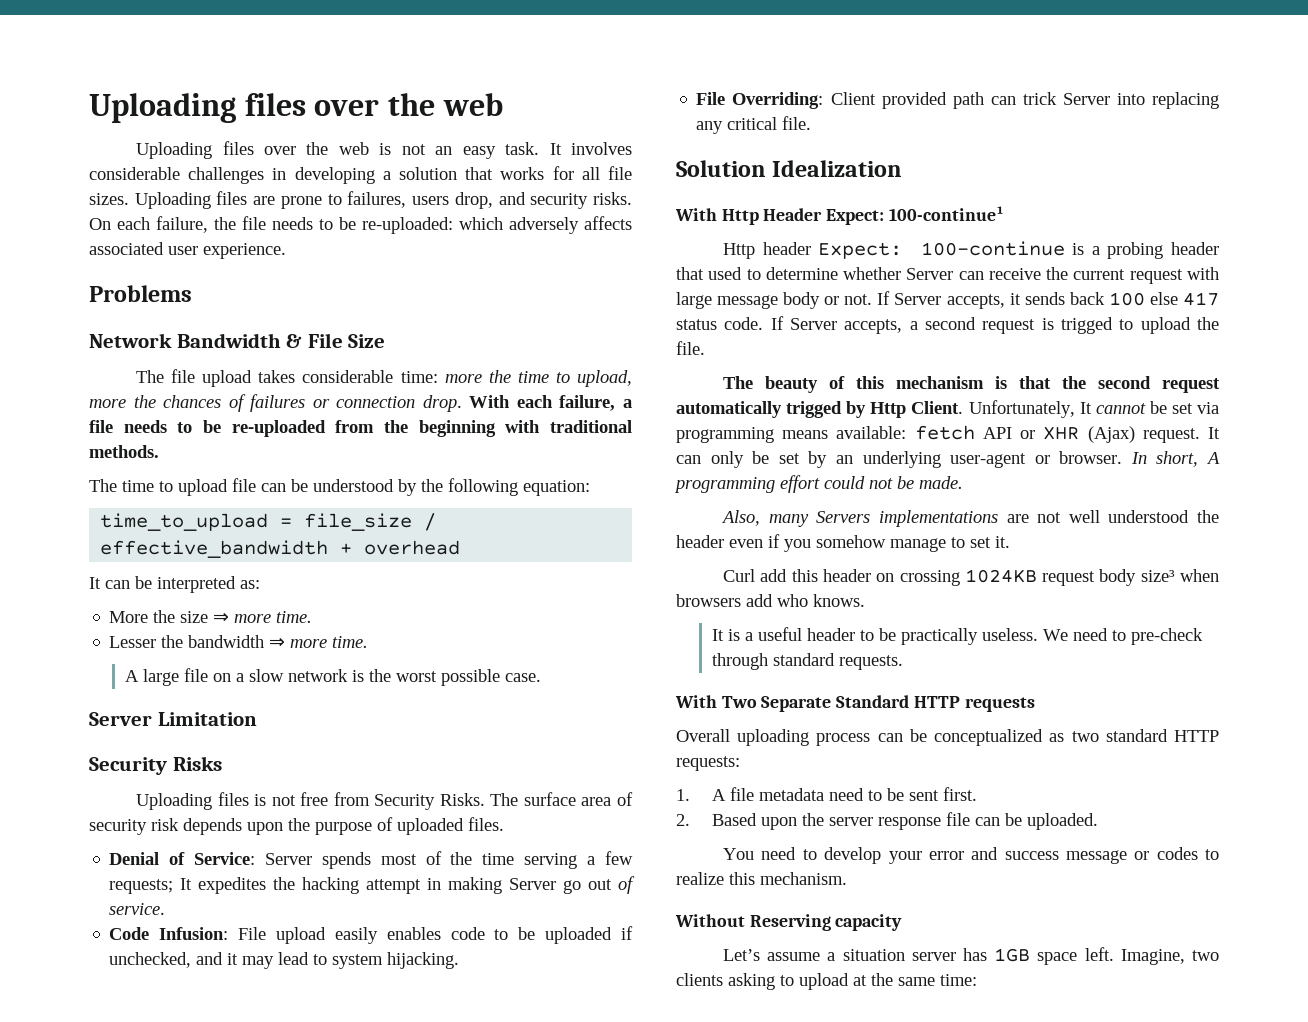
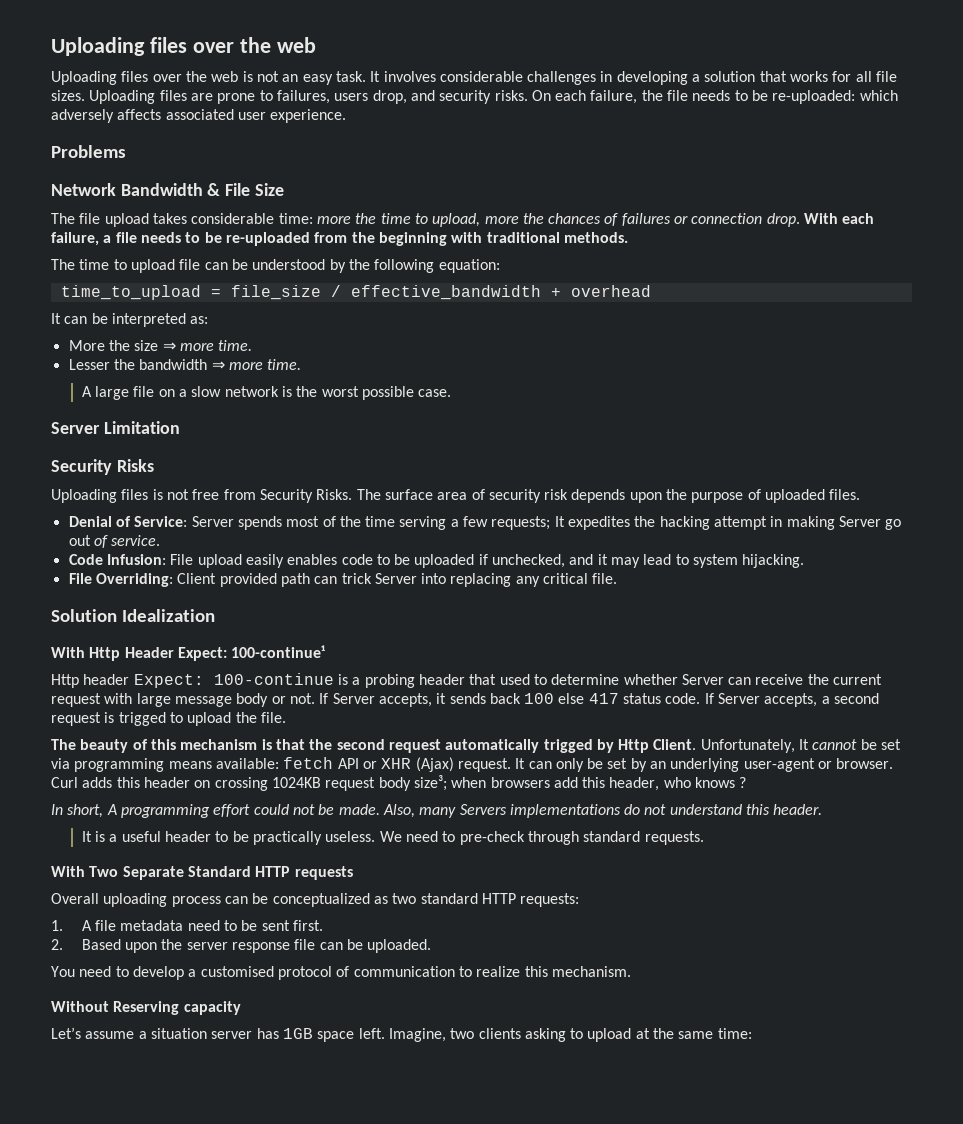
- It can only be set by an underlying user-agent or browser. In short, A programming effort could not be made.
- Also, many Servers implementations are not well understood the header even if you somehow manage to set it.
- Curl add this header on crossing 1024KB request body size³ when browsers add who knows.
+ It can only be set by an underlying user-agent or browser. Curl adds this header on crossing 1024KB request body size³; when browsers add this header, who knows ?
+ In short, A programming effort could not be made. Also, many Servers implementations do not understand this header.
- You need to develop your error and success message or codes to realize this mechanism.
+ You need to develop a customised protocol of communication to realize this mechanism.

